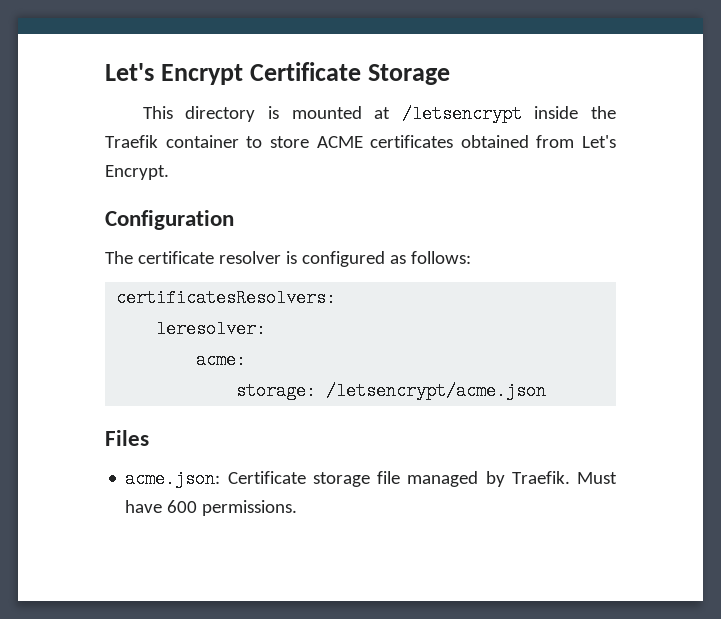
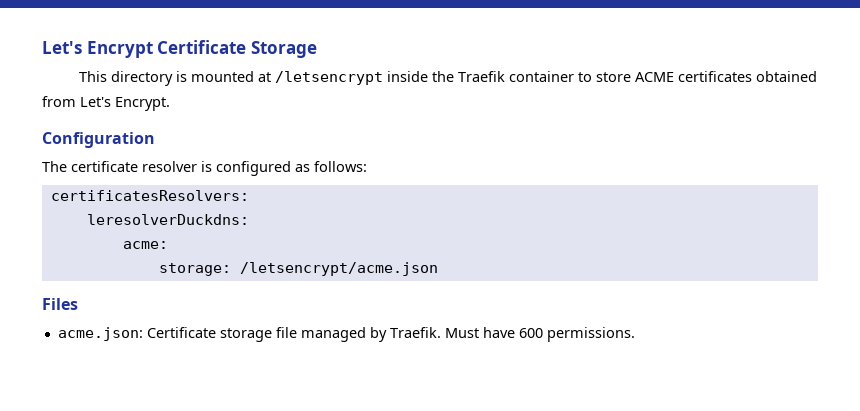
- leresolver:
+ leresolverDuckdns:

